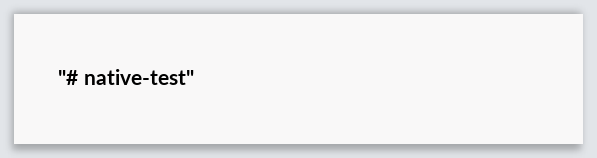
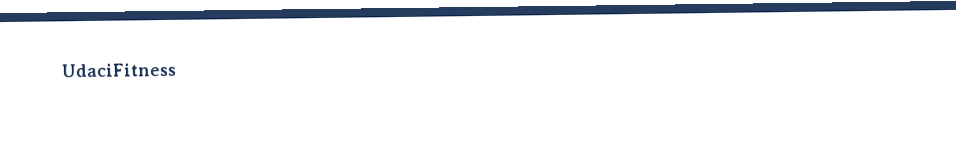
- "# native-test"
+ UdaciFitness

